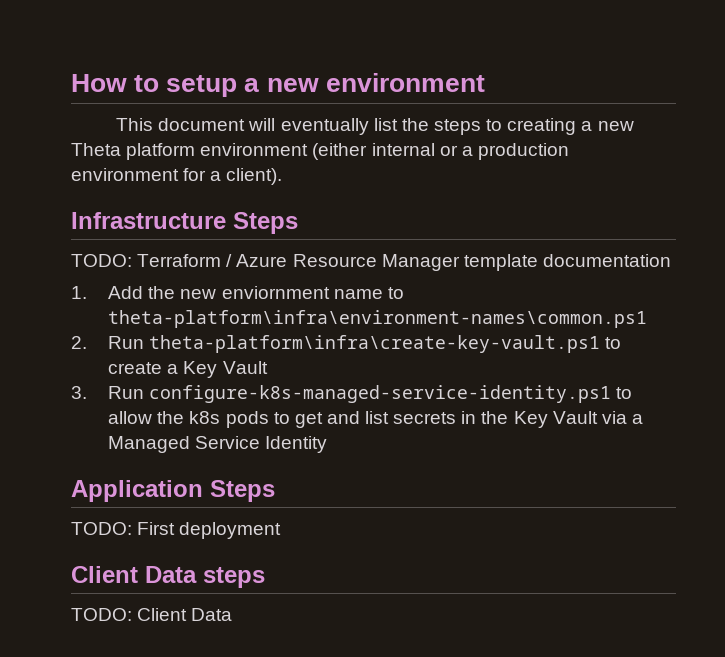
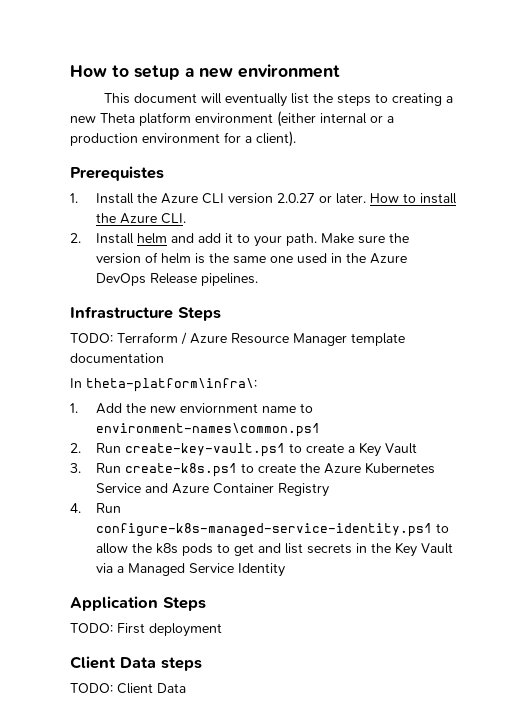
+ Prerequistes
+ 1. Install the Azure CLI version 2.0.27 or later. How to install the Azure CLI.
+ 2. Install helm and add it to your path. Make sure the version of helm is the same one used in the Azure DevOps Release pipelines.
+ In theta-platform\infra\:
- 1. Add the new enviornment name to theta-platform\infra\environment-names\common.ps1
+ 1. Add the new enviornment name to environment-names\common.ps1
- 2. Run theta-platform\infra\create-key-vault.ps1 to create a Key Vault
+ 2. Run create-key-vault.ps1 to create a Key Vault
- 3. Run configure-k8s-managed-service-identity.ps1 to allow the k8s pods to get and list secrets in the Key Vault via a Managed Service Identity
+ 3. Run create-k8s.ps1 to create the Azure Kubernetes Service and Azure Container Registry
+ 4. Run configure-k8s-managed-service-identity.ps1 to allow the k8s pods to get and list secrets in the Key Vault via a Managed Service Identity

